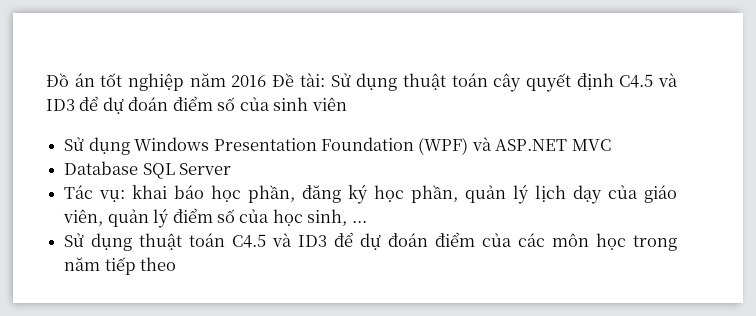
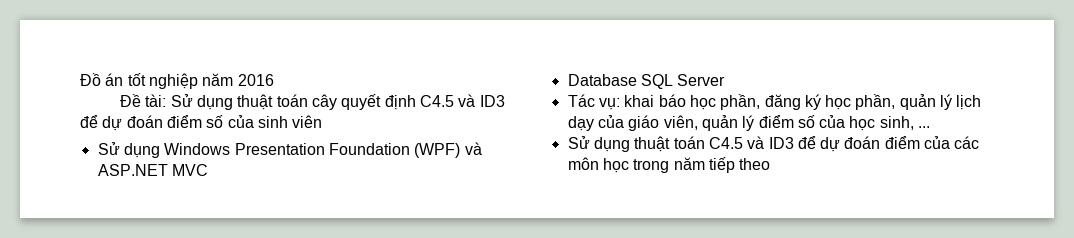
- Đồ án tốt nghiệp năm 2016 Đề tài: Sử dụng thuật toán cây quyết định C4.5 và ID3 để dự đoán điểm số của sinh viên
+ Đồ án tốt nghiệp năm 2016
+ Đề tài: Sử dụng thuật toán cây quyết định C4.5 và ID3 để dự đoán điểm số của sinh viên

